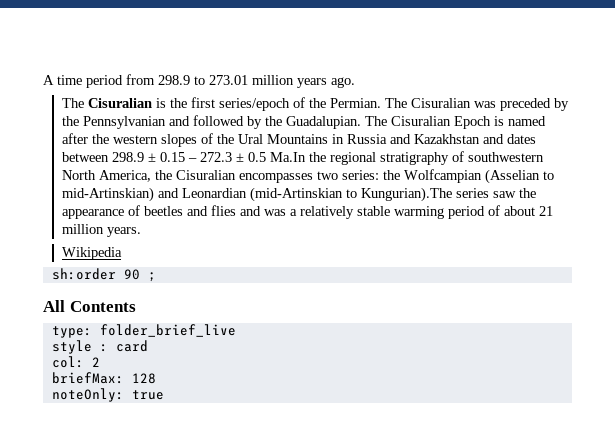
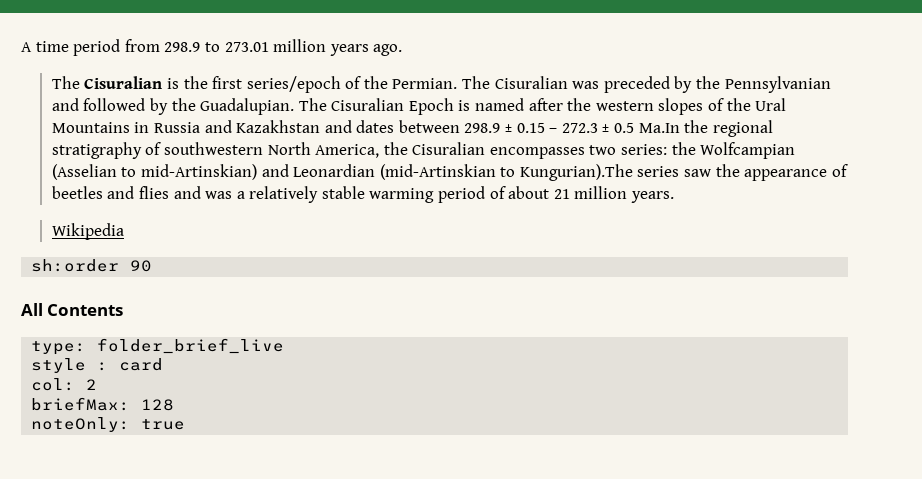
- sh:order 90 ;
+ sh:order 90

